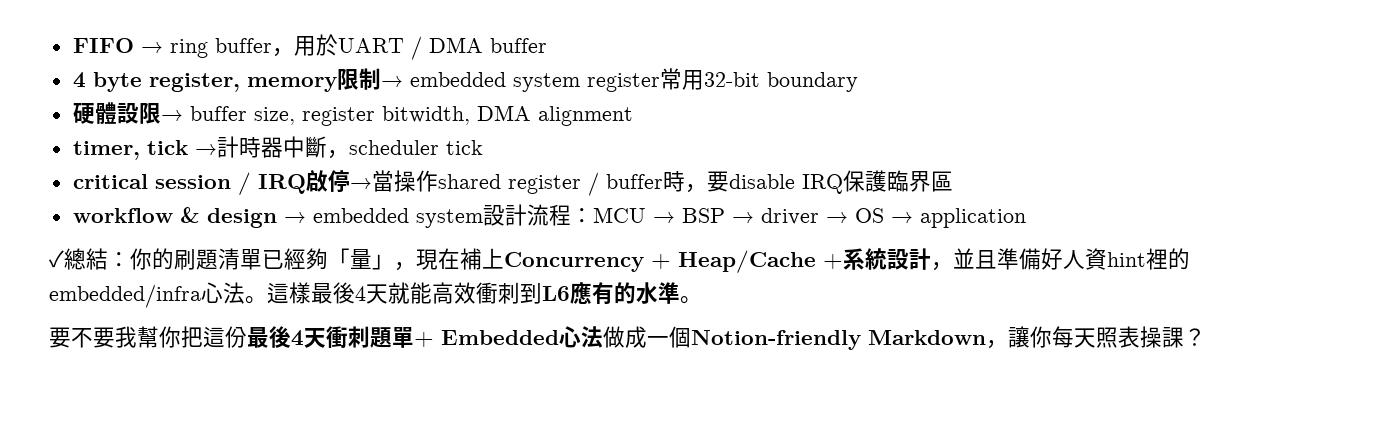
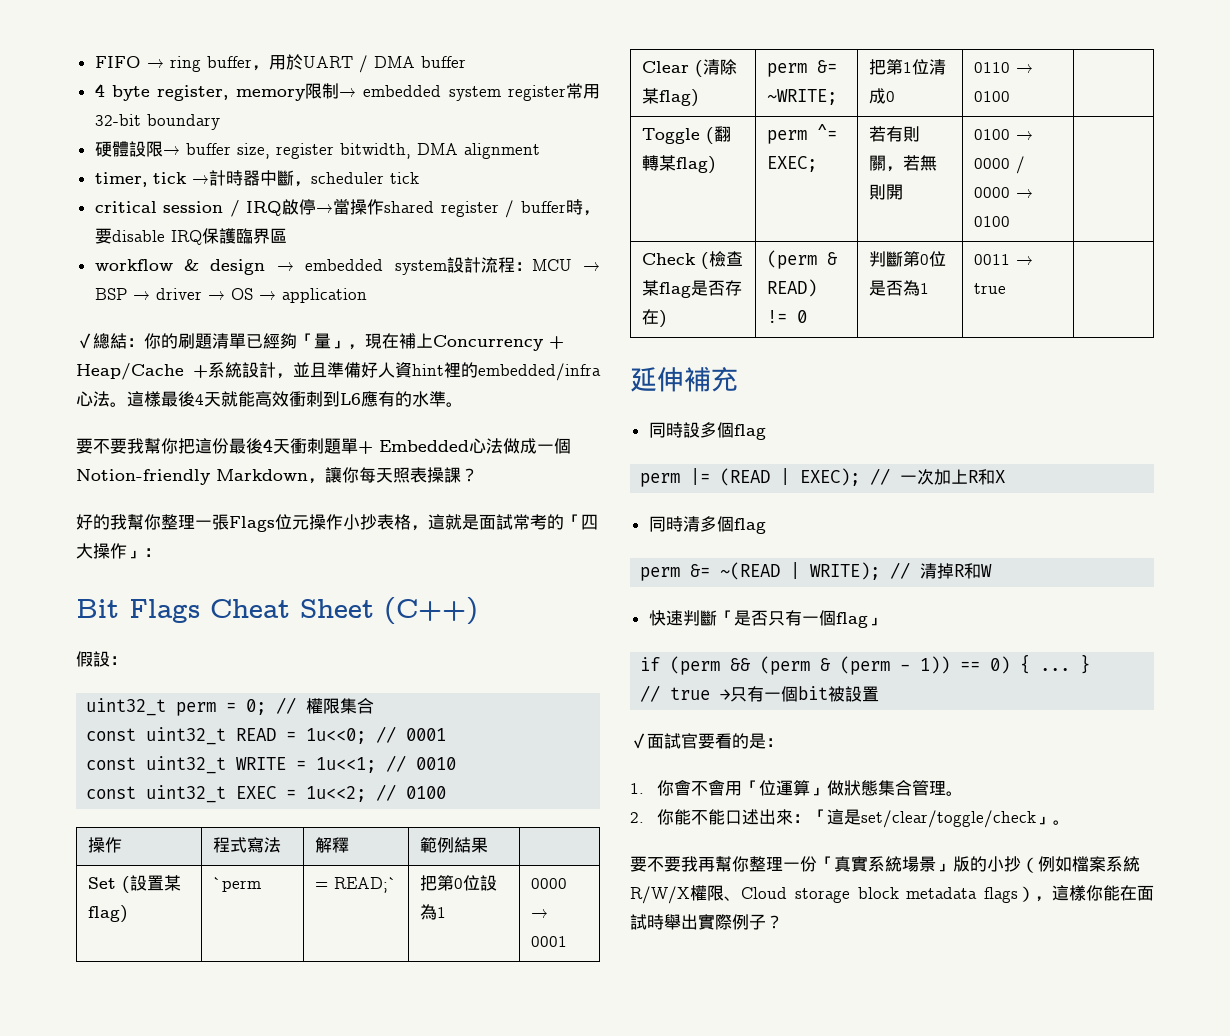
+ 好的我幫你整理一張Flags位元操作小抄表格，這就是面試常考的「四大操作」：
+ Bit Flags Cheat Sheet (C++)
+ 假設：
+ uint32_t perm = 0; // 權限集合
+ const uint32_t READ = 1u<<0; // 0001
+ const uint32_t WRITE = 1u<<1; // 0010
+ const uint32_t EXEC = 1u<<2; // 0100
+ 操作 | 程式寫法 | 解釋 | 範例結果 |
+ Set (設置某flag) | `perm | = READ;` | 把第0位設為1 | 0000 → 0001
+ Clear (清除某flag) | perm &= ~WRITE; | 把第1位清成0 | 0110 → 0100 |
+ Toggle (翻轉某flag) | perm ^= EXEC; | 若有則關，若無則開 | 0100 → 0000 / 0000 → 0100 |
+ Check (檢查某flag是否存在) | (perm & READ) != 0 | 判斷第0位是否為1 | 0011 → true |
+ 延伸補充
+ 同時設多個flag
+ perm |= (READ | EXEC); // 一次加上R和X
+ 同時清多個flag
+ perm &= ~(READ | WRITE); // 清掉R和W
+ 快速判斷「是否只有一個flag」
+ if (perm && (perm & (perm - 1)) == 0) { ... }
+ // true →只有一個bit被設置
+ ✓面試官要看的是：
+ 1.你會不會用「位運算」做狀態集合管理。
+ 2.你能不能口述出來：「這是set/clear/toggle/check」。
+ 要不要我再幫你整理一份「真實系統場景」版的小抄（例如檔案系統R/W/X權限、Cloud storage block metadata flags），這樣你能在面試時舉出實際例子？

